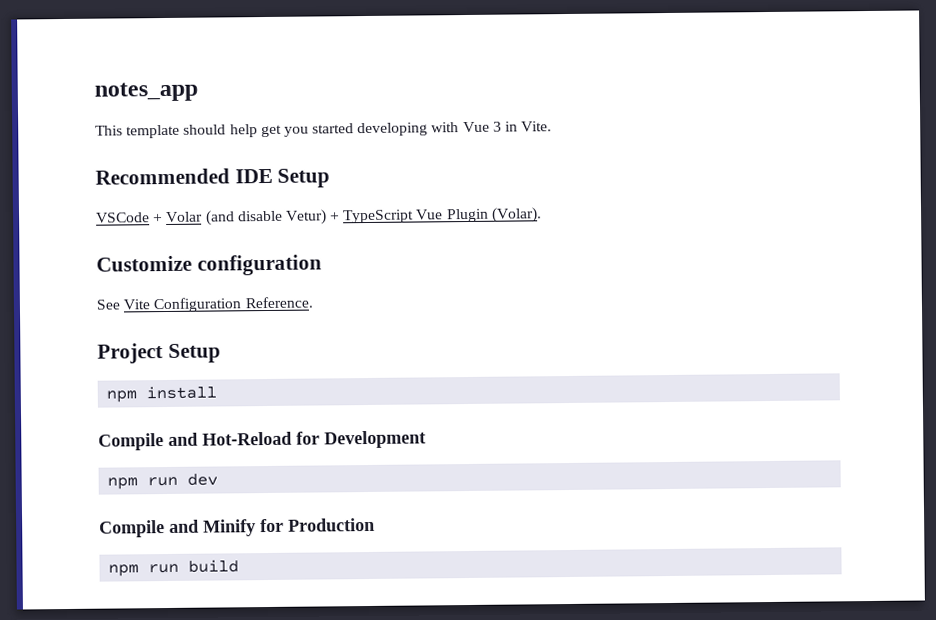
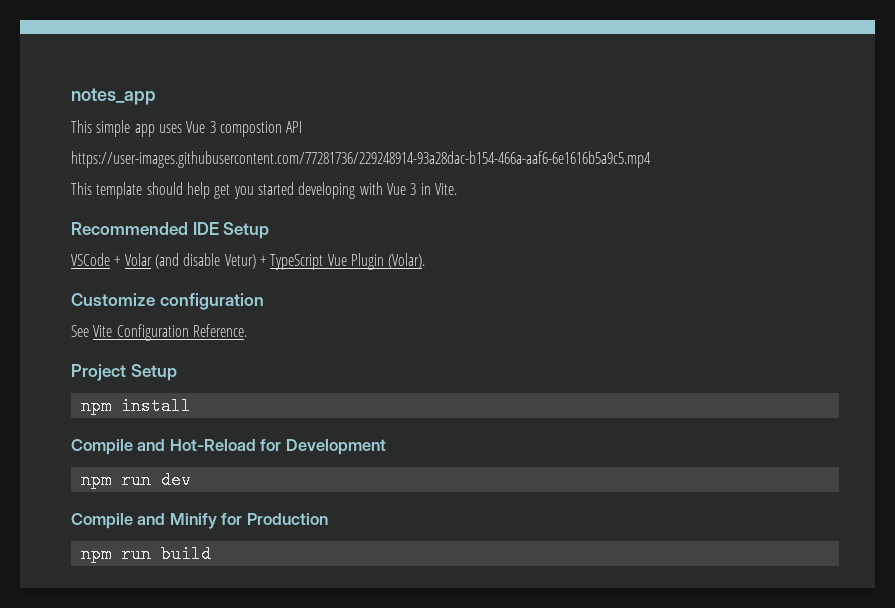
+ This simple app uses Vue 3 compostion API
+ https://user-images.githubusercontent.com/77281736/229248914-93a28dac-b154-466a-aaf6-6e1616b5a9c5.mp4

